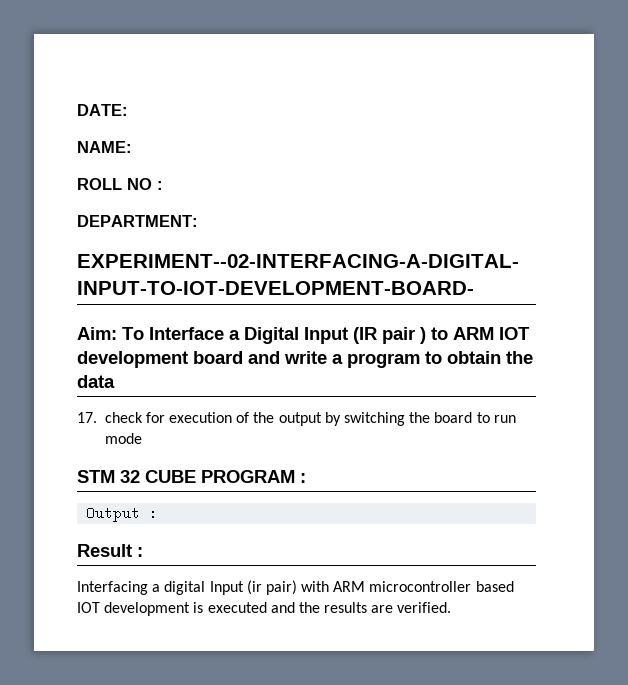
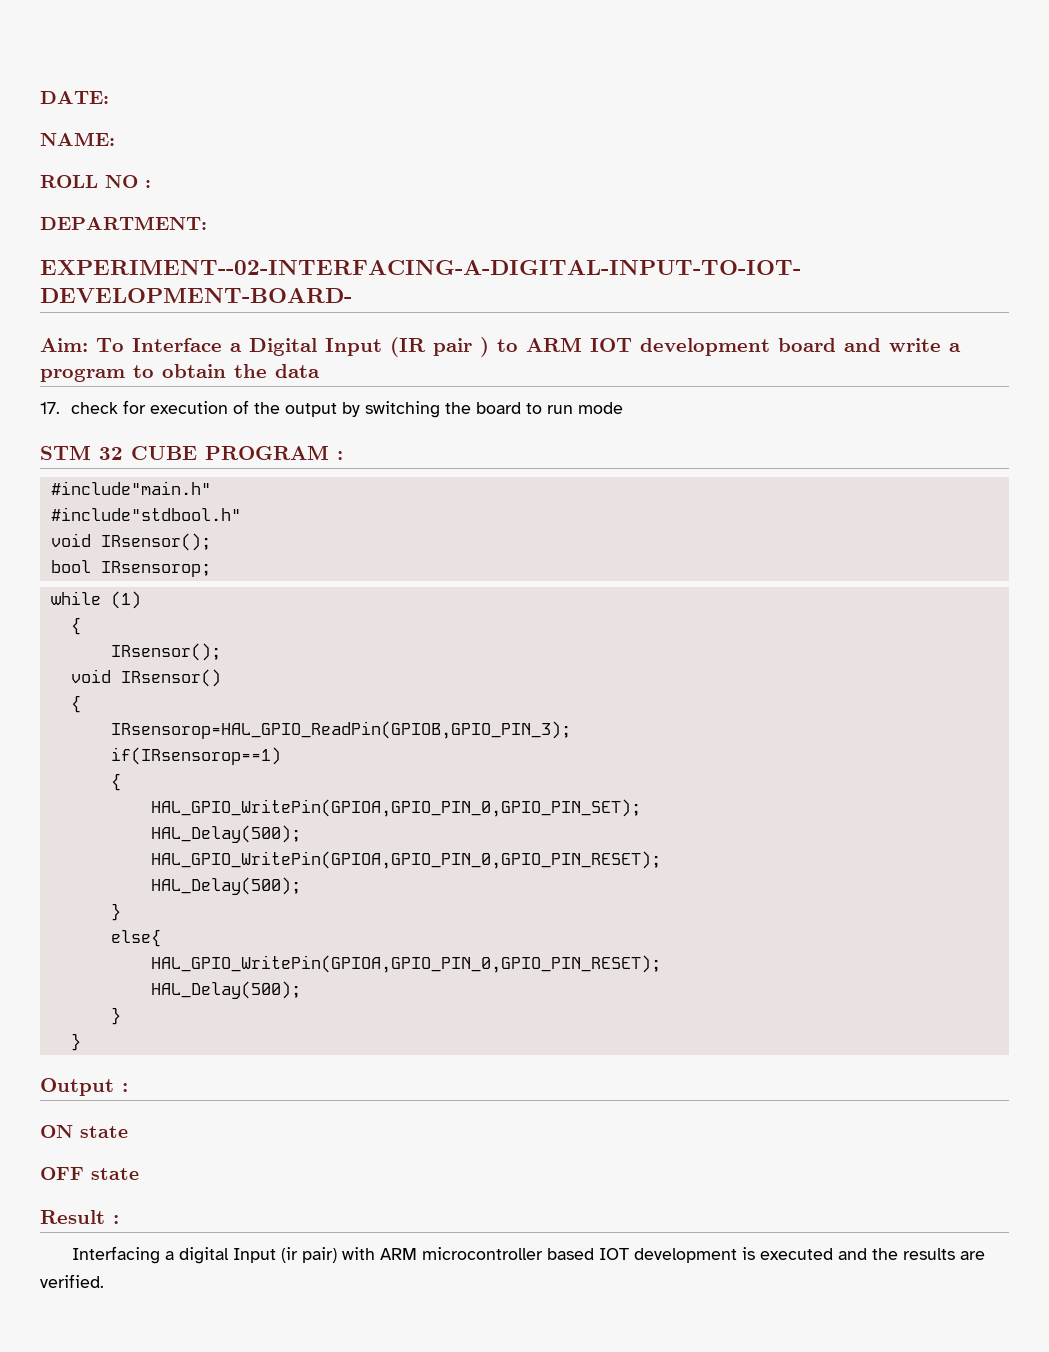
+ #include"main.h"
+ #include"stdbool.h"
+ void IRsensor();
+ bool IRsensorop;
+ while (1)
+ {
+ IRsensor();
+ void IRsensor()
+ {
+ IRsensorop=HAL_GPIO_ReadPin(GPIOB,GPIO_PIN_3);
+ if(IRsensorop==1)
+ {
+ HAL_GPIO_WritePin(GPIOA,GPIO_PIN_0,GPIO_PIN_SET);
+ HAL_Delay(500);
+ HAL_GPIO_WritePin(GPIOA,GPIO_PIN_0,GPIO_PIN_RESET);
+ HAL_Delay(500);
+ }
+ else{
+ HAL_GPIO_WritePin(GPIOA,GPIO_PIN_0,GPIO_PIN_RESET);
+ HAL_Delay(500);
+ }
+ }
  Output :
+ ON state
+ OFF state

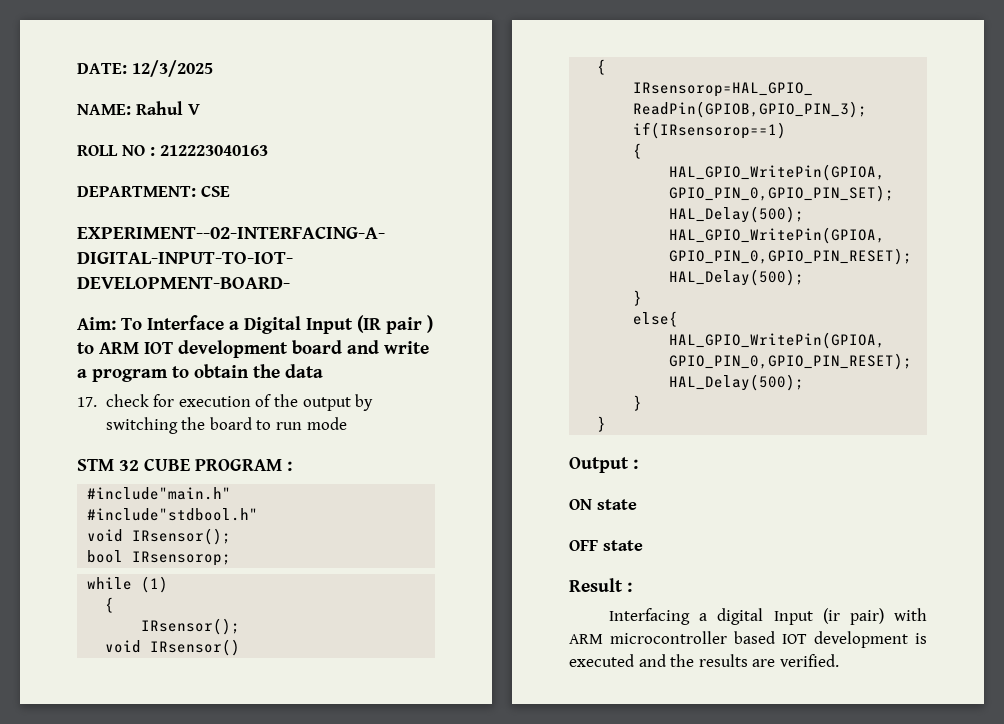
- DATE:
+ DATE: 12/3/2025
- NAME:
+ NAME: Rahul V
- ROLL NO :
+ ROLL NO : 212223040163
- DEPARTMENT:
+ DEPARTMENT: CSE

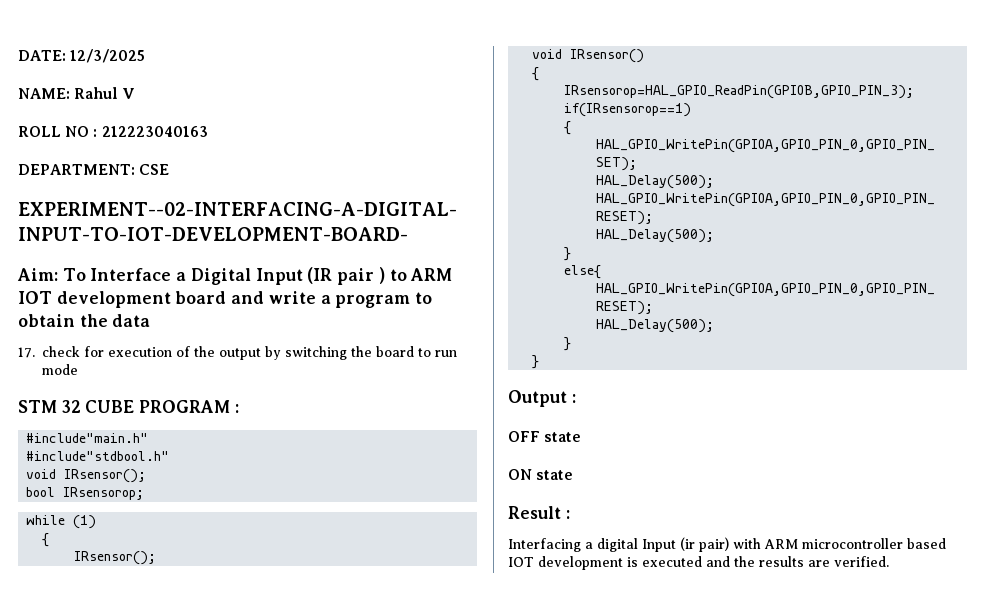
+ OFF state
  ON state
- OFF state

